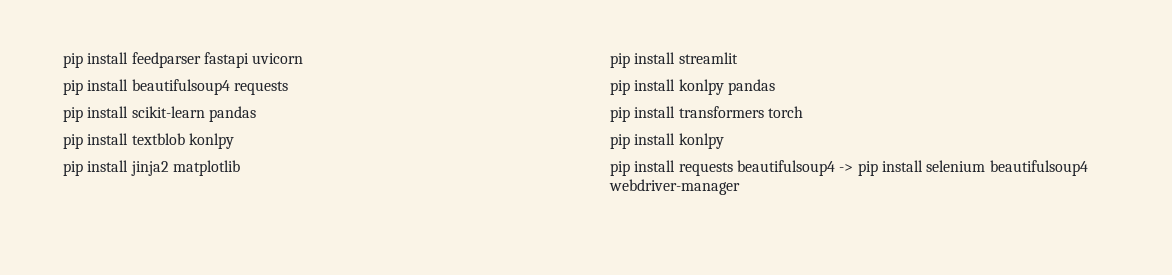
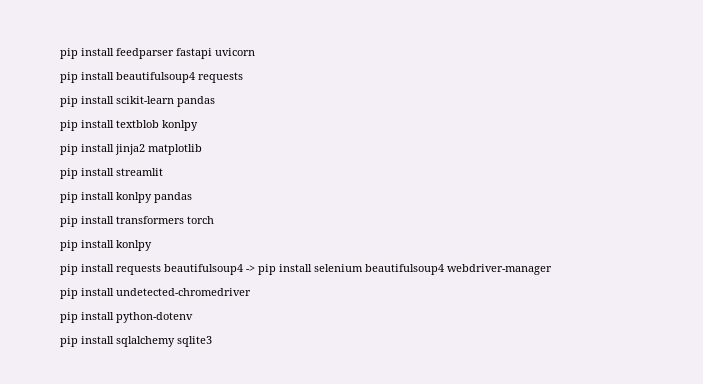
+ pip install undetected-chromedriver
+ pip install python-dotenv
+ pip install sqlalchemy sqlite3

